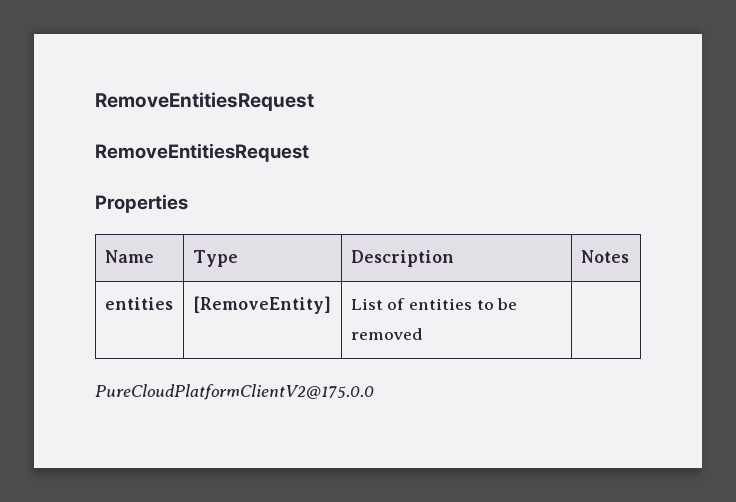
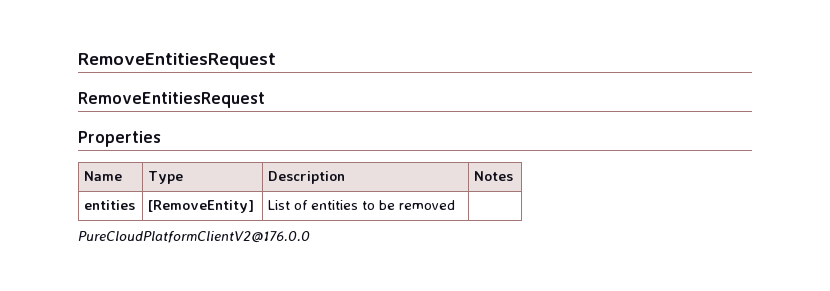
- PureCloudPlatformClientV2@175.0.0
+ PureCloudPlatformClientV2@176.0.0

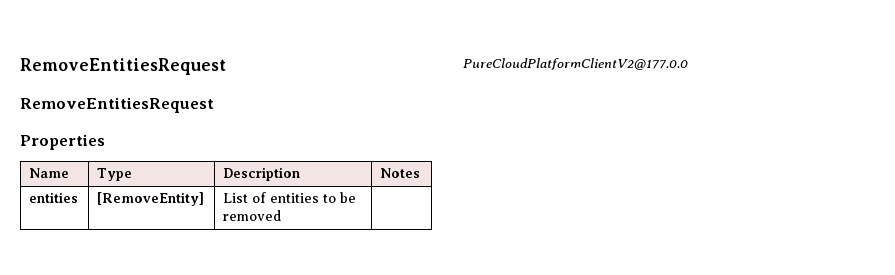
- PureCloudPlatformClientV2@176.0.0
+ PureCloudPlatformClientV2@177.0.0

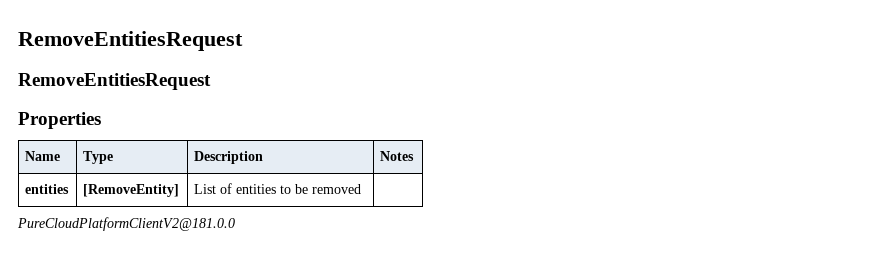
- PureCloudPlatformClientV2@177.0.0
+ PureCloudPlatformClientV2@181.0.0

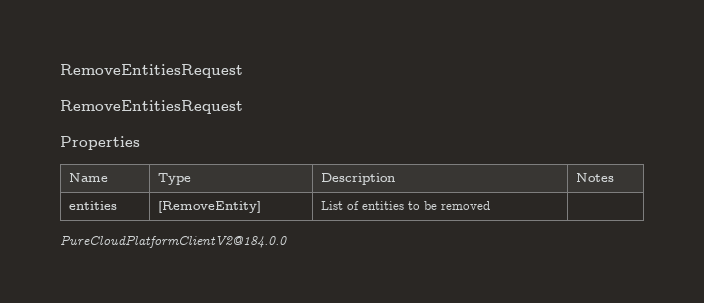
- PureCloudPlatformClientV2@181.0.0
+ PureCloudPlatformClientV2@184.0.0

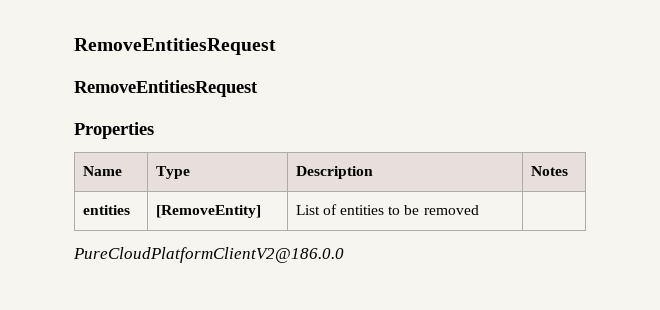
- PureCloudPlatformClientV2@184.0.0
+ PureCloudPlatformClientV2@186.0.0

